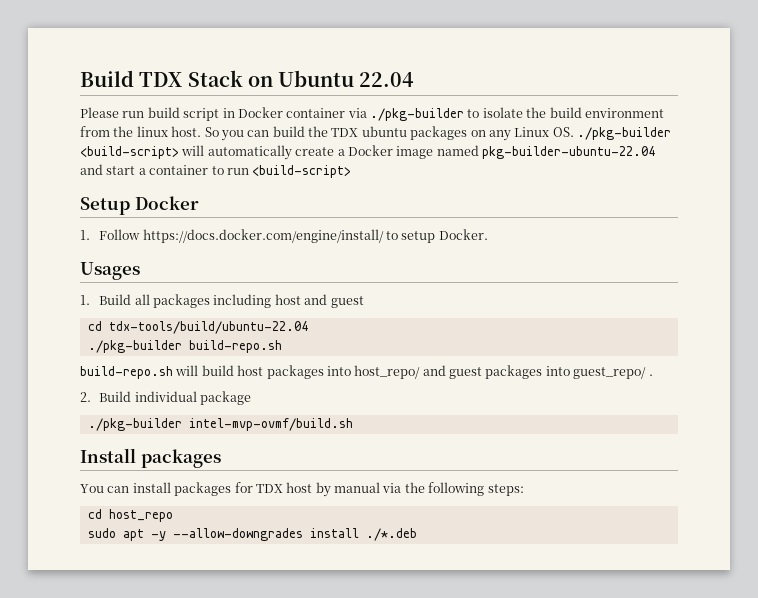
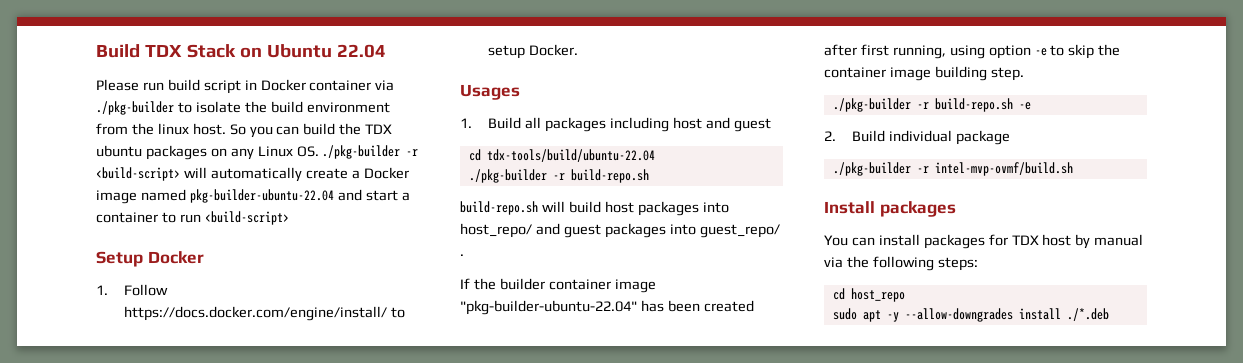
- So you can build the TDX ubuntu packages on any Linux OS. ./pkg-builder <build-script> will automatically create a Docker image named pkg-builder-ubuntu-22.04 and start a container to run <build-script>
+ So you can build the TDX ubuntu packages on any Linux OS. ./pkg-builder -r <build-script> will automatically create a Docker image named pkg-builder-ubuntu-22.04 and start a container to run <build-script>
  cd tdx-tools/build/ubuntu-22.04
- ./pkg-builder build-repo.sh
+ ./pkg-builder -r build-repo.sh
+ If the builder container image "pkg-builder-ubuntu-22.04" has been created after first running, using option -e to skip the container image building step.
+ ./pkg-builder -r build-repo.sh -e
- ./pkg-builder intel-mvp-ovmf/build.sh
+ ./pkg-builder -r intel-mvp-ovmf/build.sh

